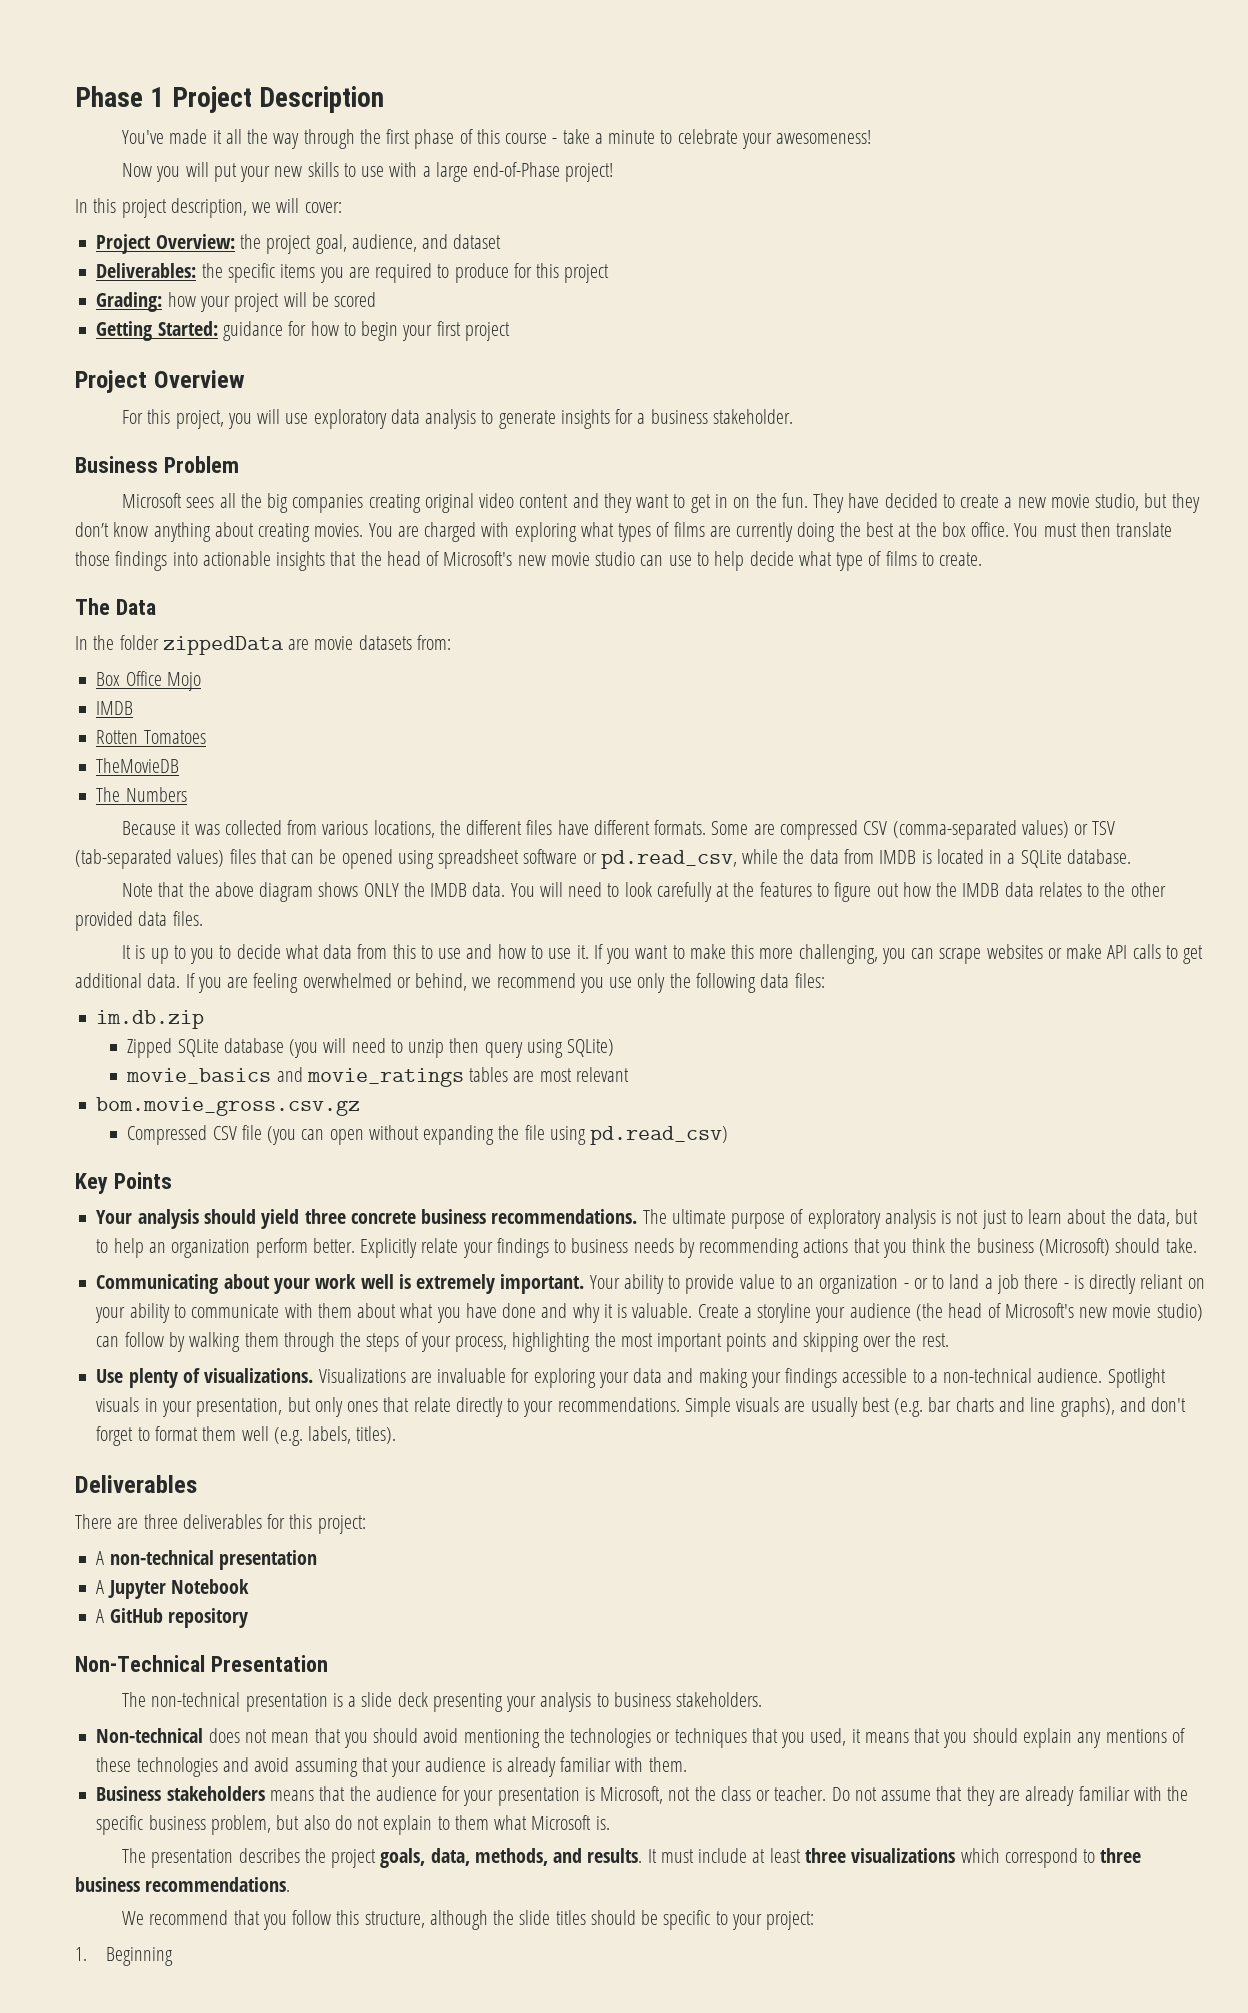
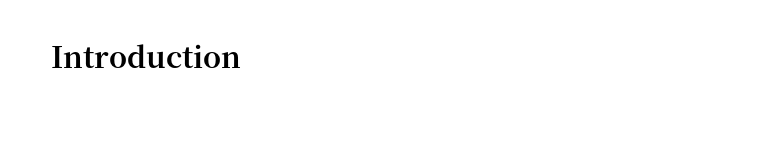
- Phase 1 Project Description
- You've made it all the way through the first phase of this course - take a minute to celebrate your awesomeness!
- Now you will put your new skills to use with a large end-of-Phase project!
- In this project description, we will cover:
- Project Overview: the project goal, audience, and dataset
- Deliverables: the specific items you are required to produce for this project
- Grading: how your project will be scored
- Getting Started: guidance for how to begin your first project
- Project Overview
- For this project, you will use exploratory data analysis to generate insights for a business stakeholder.
- Business Problem
- Microsoft sees all the big companies creating original video content and they want to get in on the fun. They have decided to create a new movie studio, but they don’t know anything about creating movies. You are charged with exploring what types of films are currently doing the best at the box office. You must then translate those findings into actionable insights that the head of Microsoft's new movie studio can use to help decide what type of films to create.
- The Data
- In the folder zippedData are movie datasets from:
- Box Office Mojo
- IMDB
- Rotten Tomatoes
- TheMovieDB
- The Numbers
- Because it was collected from various locations, the different files have different formats. Some are compressed CSV (comma-separated values) or TSV (tab-separated values) files that can be opened using spreadsheet software or pd.read_csv, while the data from IMDB is located in a SQLite database.
- Note that the above diagram shows ONLY the IMDB data. You will need to look carefully at the features to figure out how the IMDB data relates to the other provided data files.
- It is up to you to decide what data from this to use and how to use it. If you want to make this more challenging, you can scrape websites or make API calls to get additional data. If you are feeling overwhelmed or behind, we recommend you use only the following data files:
- im.db.zip
- Zipped SQLite database (you will need to unzip then query using SQLite)
- movie_basics and movie_ratings tables are most relevant
- bom.movie_gross.csv.gz
- Compressed CSV file (you can open without expanding the file using pd.read_csv)
- Key Points
- Your analysis should yield three concrete business recommendations. The ultimate purpose of exploratory analysis is not just to learn about the data, but to help an organization perform better. Explicitly relate your findings to business needs by recommending actions that you think the business (Microsoft) should take.
- Communicating about your work well is extremely important. Your ability to provide value to an organization - or to land a job there - is directly reliant on your ability to communicate with them about what you have done and why it is valuable. Create a storyline your audience (the head of Microsoft's new movie studio) can follow by walking them through the steps of your process, highlighting the most important points and skipping over the rest.
- Use plenty of visualizations. Visualizations are invaluable for exploring your data and making your findings accessible to a non-technical audience. Spotlight visuals in your presentation, but only ones that relate directly to your recommendations. Simple visuals are usually best (e.g. bar charts and line graphs), and don't forget to format them well (e.g. labels, titles).
- Deliverables
- There are three deliverables for this project:
- A non-technical presentation
- A Jupyter Notebook
- A GitHub repository
- Non-Technical Presentation
- The non-technical presentation is a slide deck presenting your analysis to business stakeholders.
- Non-technical does not mean that you should avoid mentioning the technologies or techniques that you used, it means that you should explain any mentions of these technologies and avoid assuming that your audience is already familiar with them.
- Business stakeholders means that the audience for your presentation is Microsoft, not the class or teacher. Do not assume that they are already familiar with the specific business problem, but also do not explain to them what Microsoft is.
- The presentation describes the project goals, data, methods, and results. It must include at least three visualizations which correspond to three business recommendations.
- We recommend that you follow this structure, although the slide titles should be specific to your project:
- 1. Beginning
+ Introduction

